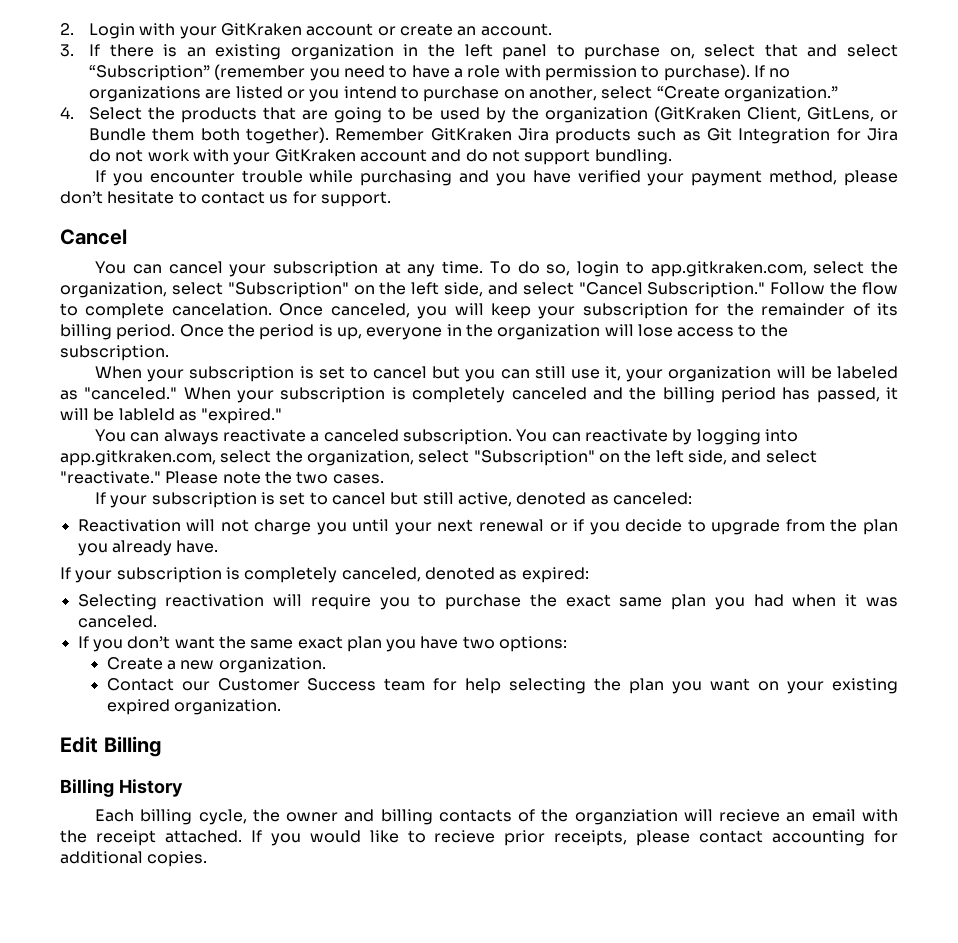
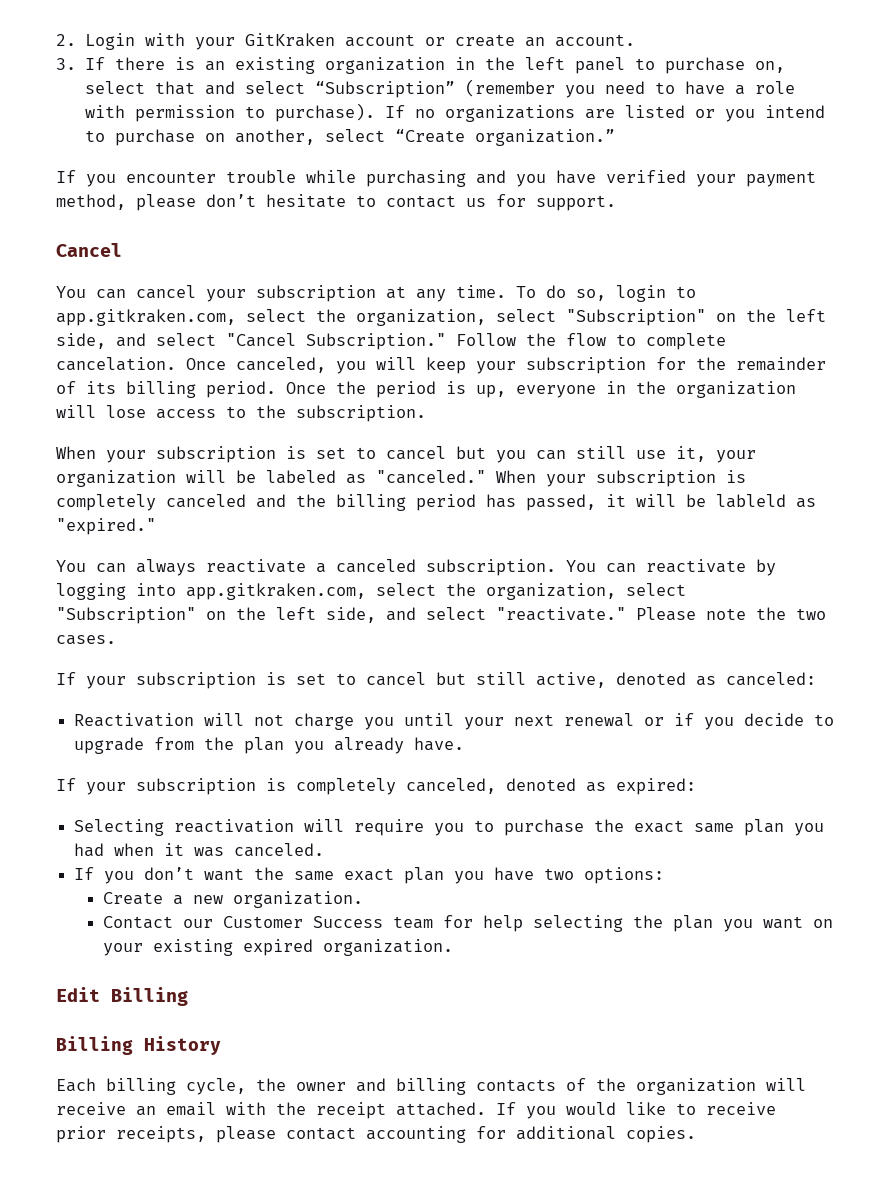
- 4. Select the products that are going to be used by the organization (GitKraken Client, GitLens, or Bundle them both together). Remember GitKraken Jira products such as Git Integration for Jira do not work with your GitKraken account and do not support bundling.
- Each billing cycle, the owner and billing contacts of the organziation will recieve an email with the receipt attached.
+ Each billing cycle, the owner and billing contacts of the organization will receive an email with the receipt attached.
- If you would like to recieve prior receipts, please contact accounting for additional copies.
+ If you would like to receive prior receipts, please contact accounting for additional copies.

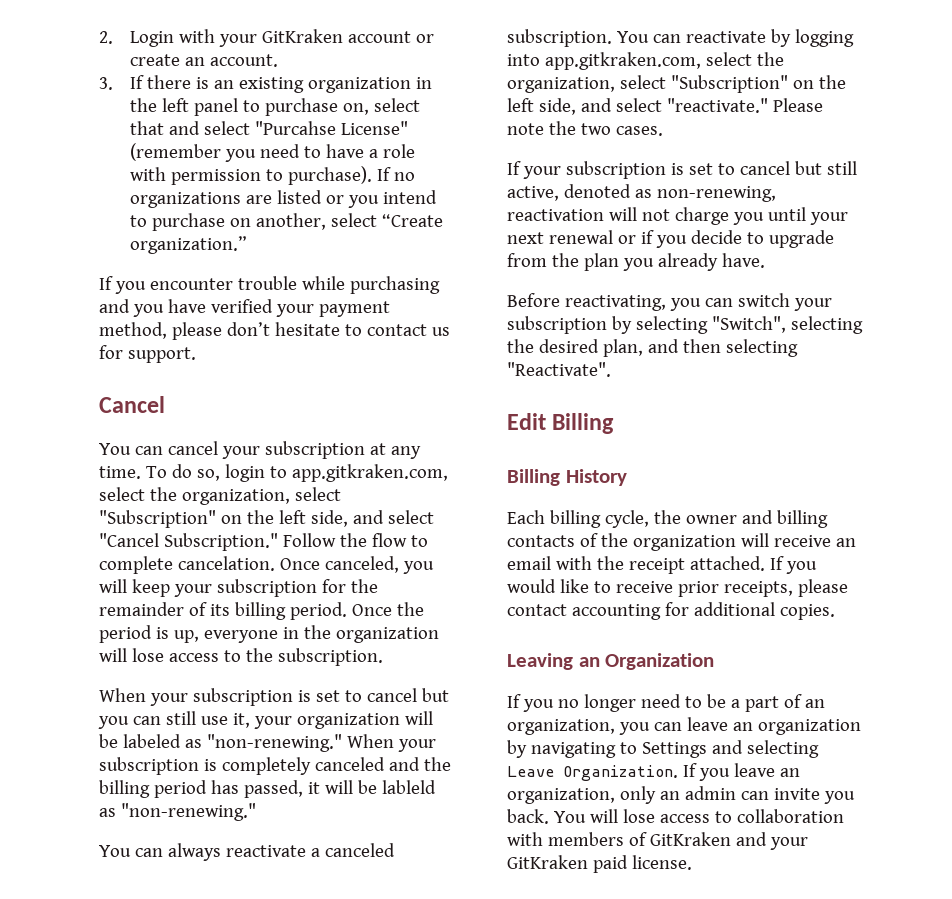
- 3. If there is an existing organization in the left panel to purchase on, select that and select “Subscription” (remember you need to have a role with permission to purchase).
+ 3. If there is an existing organization in the left panel to purchase on, select that and select "Purcahse License" (remember you need to have a role with permission to purchase).
- When your subscription is set to cancel but you can still use it, your organization will be labeled as "canceled."
+ When your subscription is set to cancel but you can still use it, your organization will be labeled as "non-renewing."
- When your subscription is completely canceled and the billing period has passed, it will be lableld as "expired."
+ When your subscription is completely canceled and the billing period has passed, it will be lableld as "non-renewing."
- If your subscription is set to cancel but still active, denoted as canceled:
- Reactivation will not charge you until your next renewal or if you decide to upgrade from the plan you already have.
+ If your subscription is set to cancel but still active, denoted as non-renewing, reactivation will not charge you until your next renewal or if you decide to upgrade from the plan you already have.
- If your subscription is completely canceled, denoted as expired:
- Selecting reactivation will require you to purchase the exact same plan you had when it was canceled.
- If you don’t want the same exact plan you have two options:
- Create a new organization.
- Contact our Customer Success team for help selecting the plan you want on your existing expired organization.
+ Before reactivating, you can switch your subscription by selecting "Switch", selecting the desired plan, and then selecting "Reactivate".
+ Leaving an Organization
+ If you no longer need to be a part of an organization, you can leave an organization by navigating to Settings and selecting Leave Organization. If you leave an organization, only an admin can invite you back. You will lose access to collaboration with members of GitKraken and your GitKraken paid license.

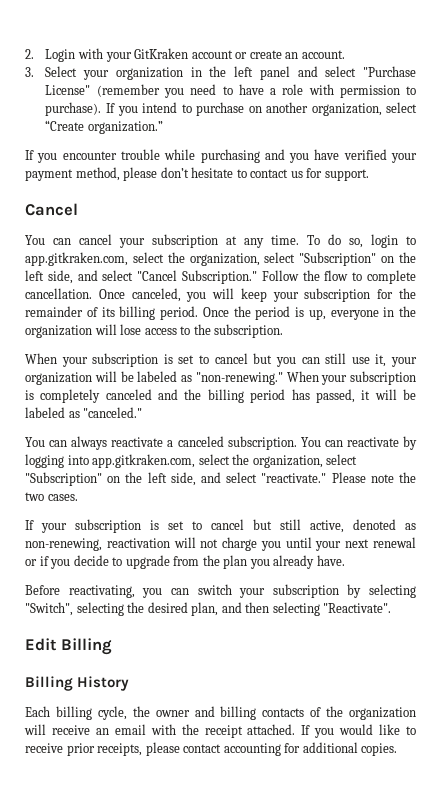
- 3. If there is an existing organization in the left panel to purchase on, select that and select "Purcahse License" (remember you need to have a role with permission to purchase).
+ 3. Select your organization in the left panel and select "Purchase License" (remember you need to have a role with permission to purchase).
- If no organizations are listed or you intend to purchase on another, select “Create organization.”
+ If you intend to purchase on another organization, select “Create organization.”
- Follow the flow to complete cancelation.
+ Follow the flow to complete cancellation.
- When your subscription is completely canceled and the billing period has passed, it will be lableld as "non-renewing."
+ When your subscription is completely canceled and the billing period has passed, it will be labeled as "canceled."
- Leaving an Organization
- If you no longer need to be a part of an organization, you can leave an organization by navigating to Settings and selecting Leave Organization. If you leave an organization, only an admin can invite you back. You will lose access to collaboration with members of GitKraken and your GitKraken paid license.

